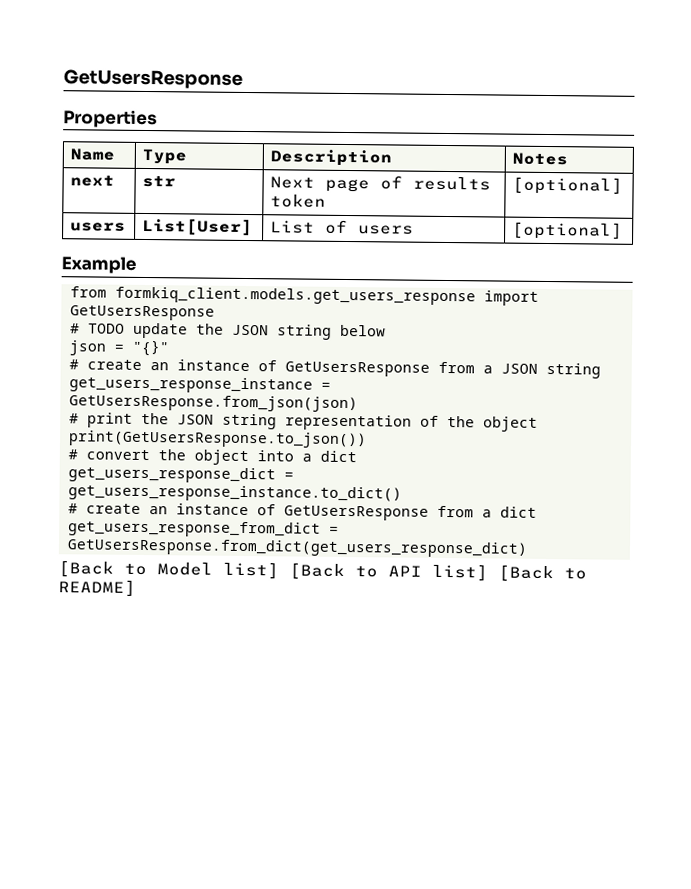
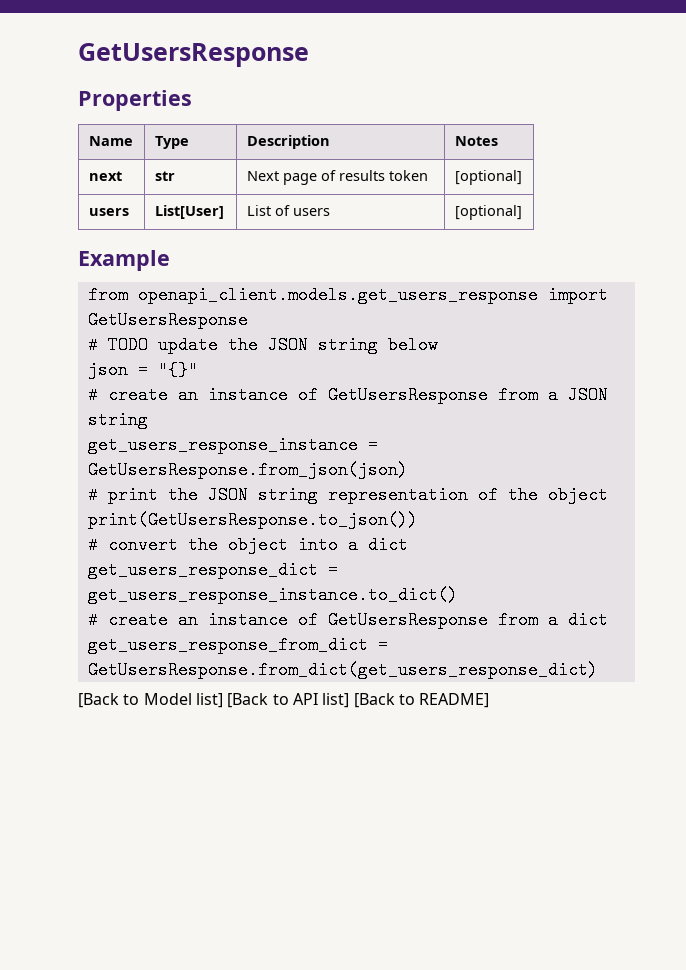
- from formkiq_client.models.get_users_response import GetUsersResponse
+ from openapi_client.models.get_users_response import GetUsersResponse

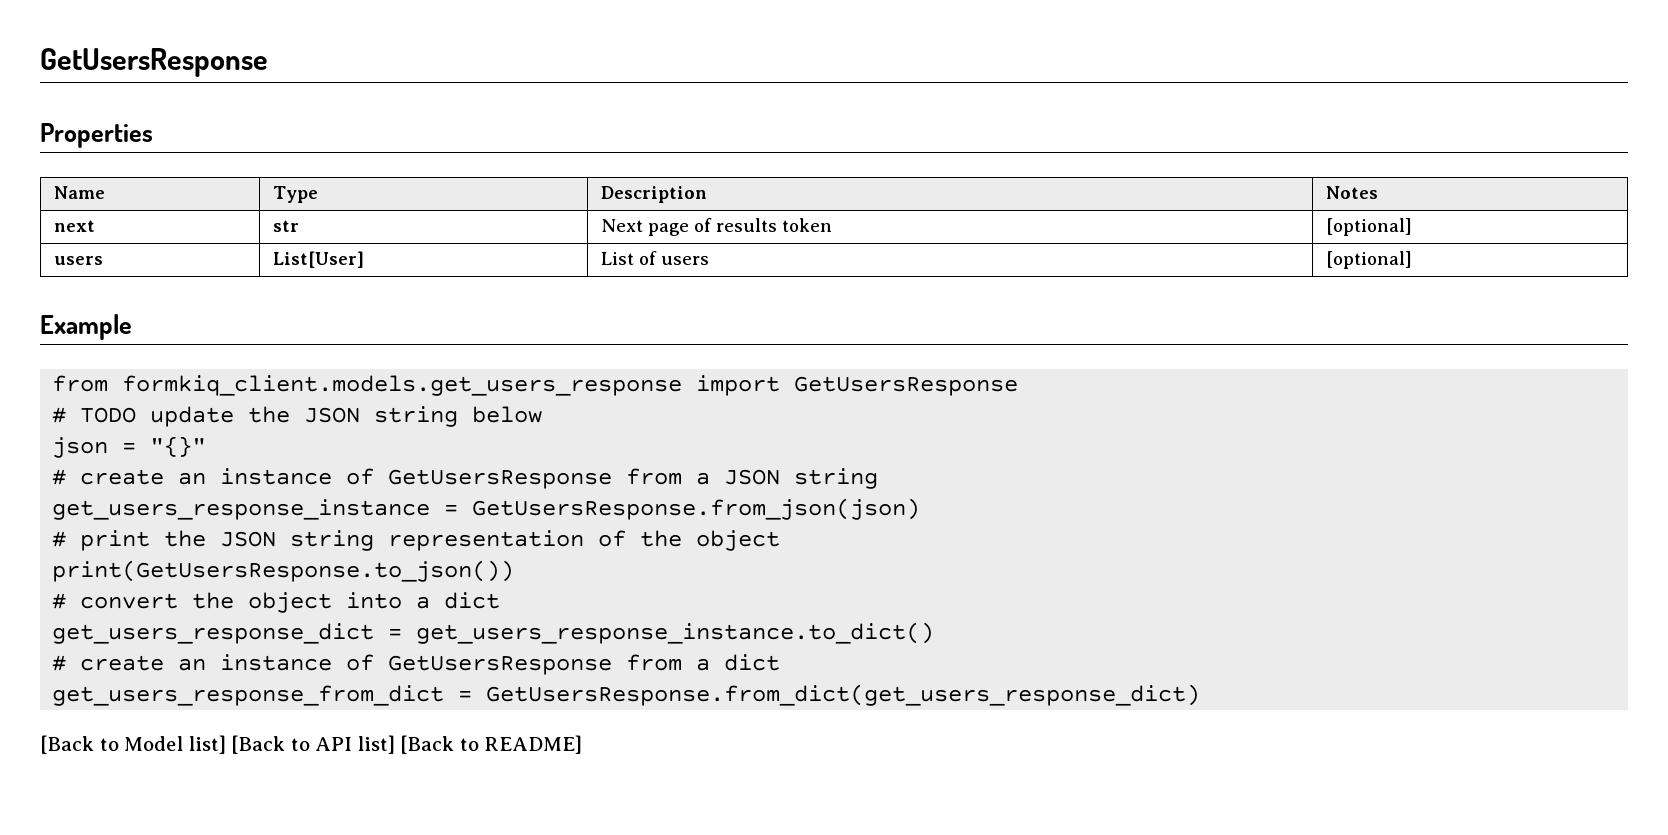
- from openapi_client.models.get_users_response import GetUsersResponse
+ from formkiq_client.models.get_users_response import GetUsersResponse

